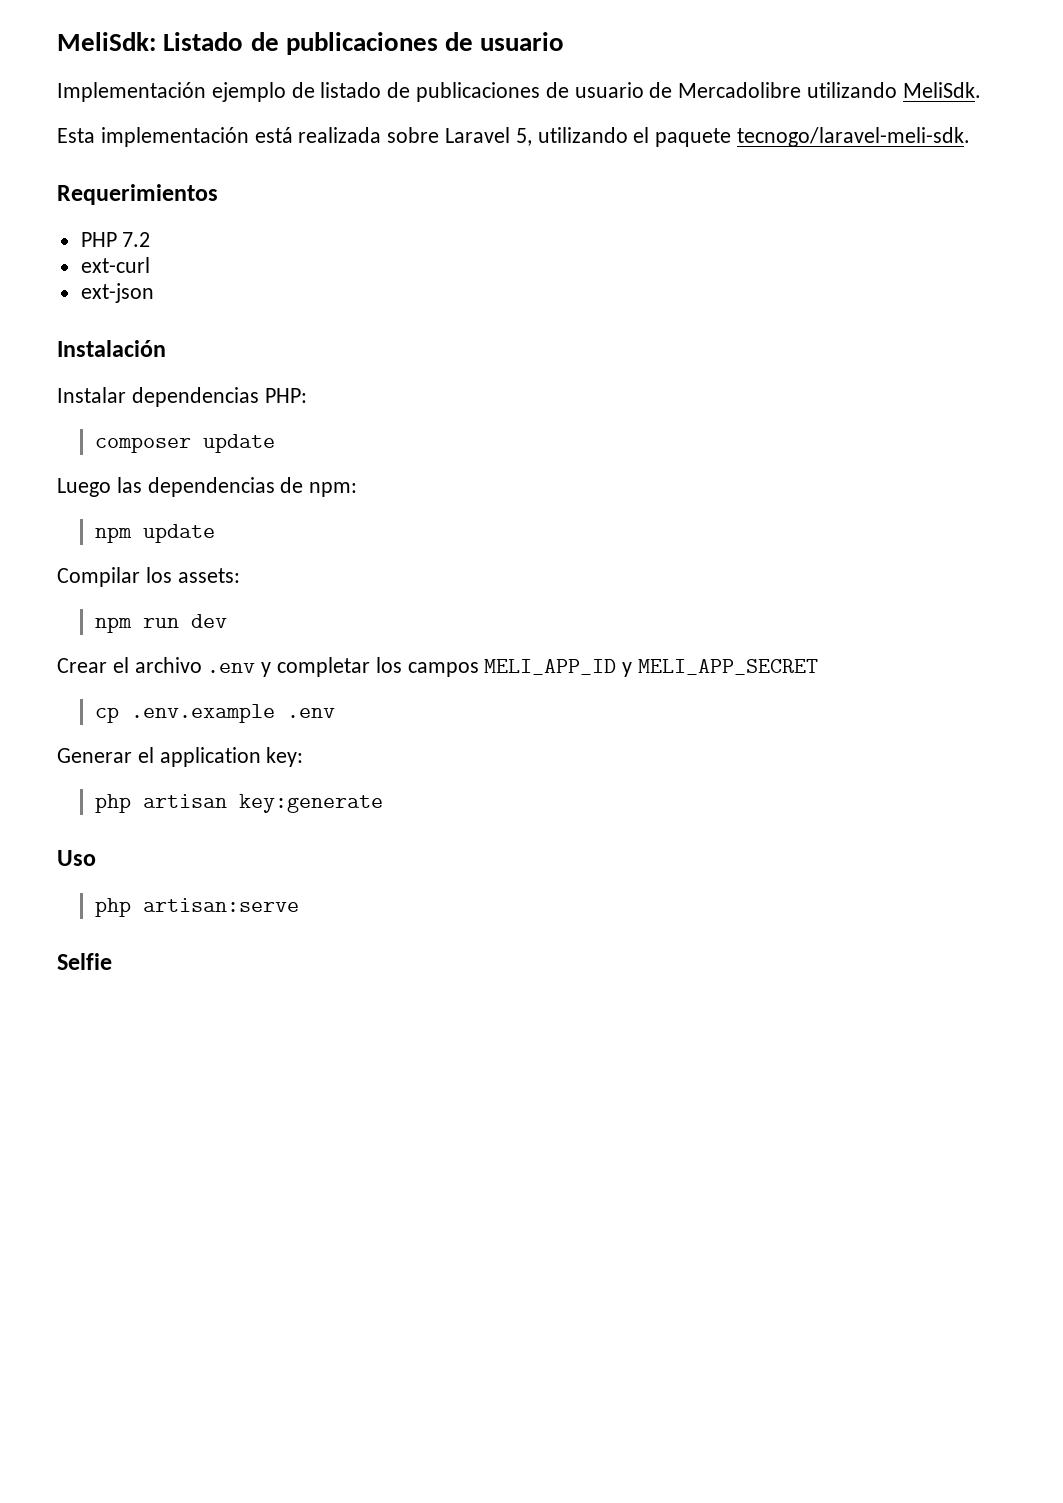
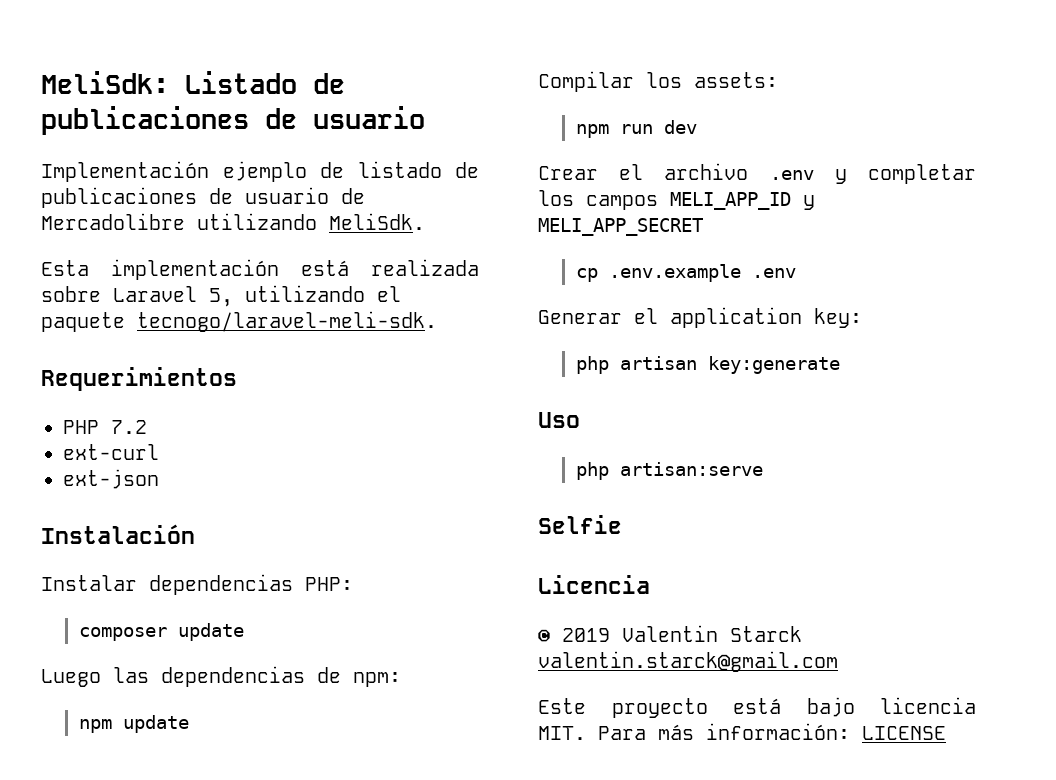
+ Licencia
+ © 2019 Valentin Starck valentin.starck@gmail.com
+ Este proyecto está bajo licencia MIT. Para más información: LICENSE

